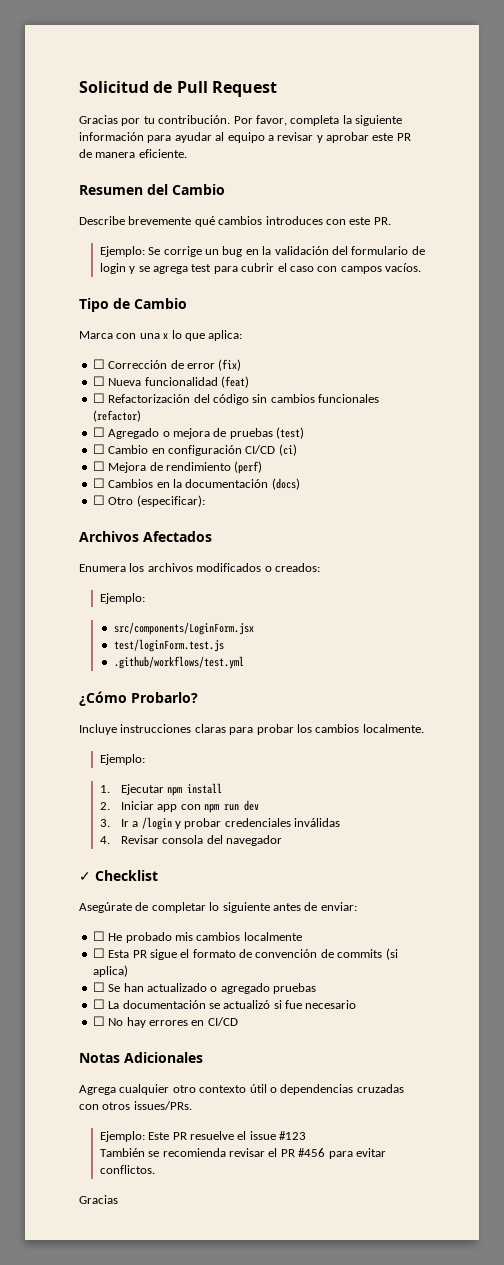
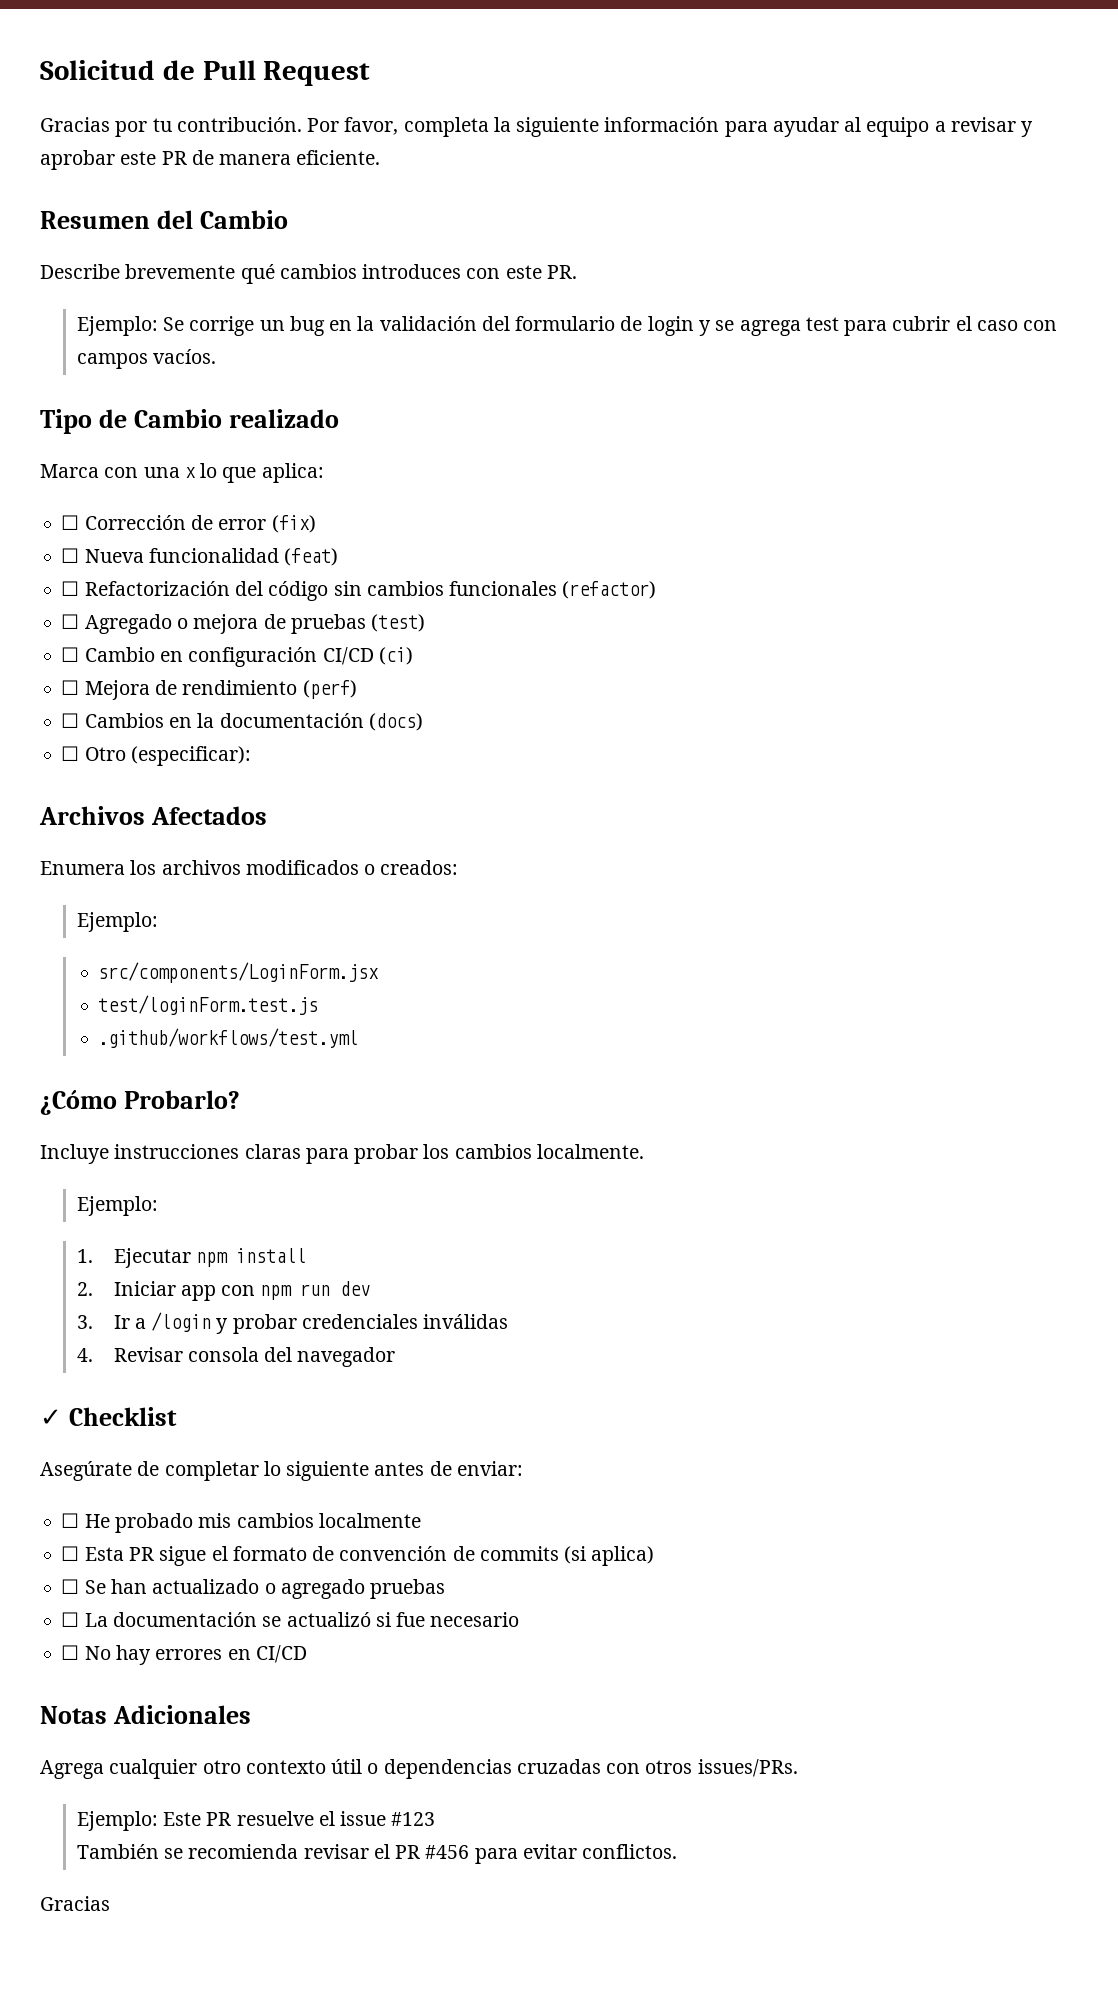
- Tipo de Cambio
+ Tipo de Cambio realizado

